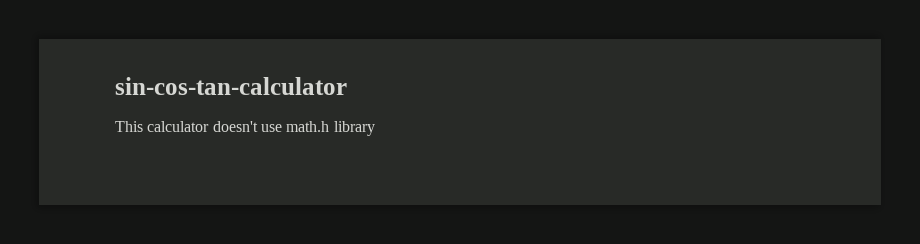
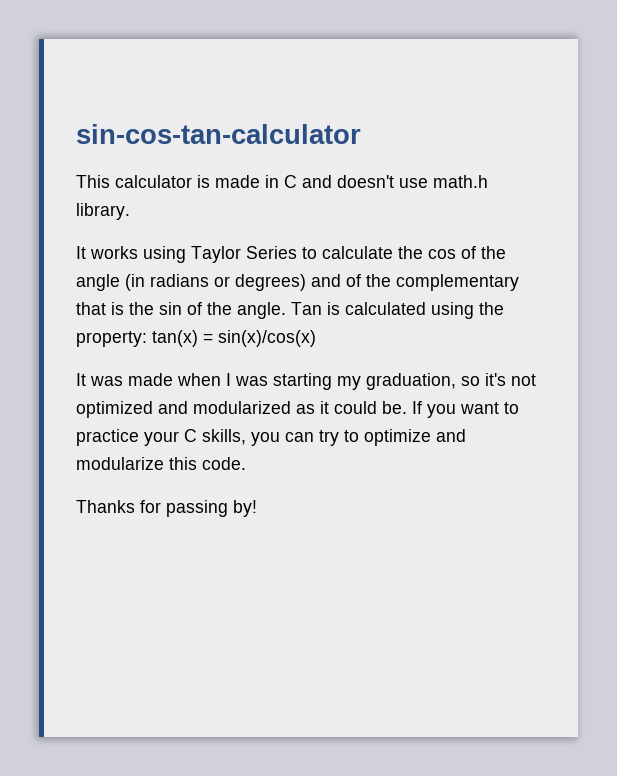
- This calculator doesn't use math.h library
+ This calculator is made in C and doesn't use math.h library.
+ It works using Taylor Series to calculate the cos of the angle (in radians or degrees) and of the complementary that is the sin of the angle. Tan is calculated using the property: tan(x) = sin(x)/cos(x)
+ It was made when I was starting my graduation, so it's not optimized and modularized as it could be. If you want to practice your C skills, you can try to optimize and modularize this code.
+ Thanks for passing by!

